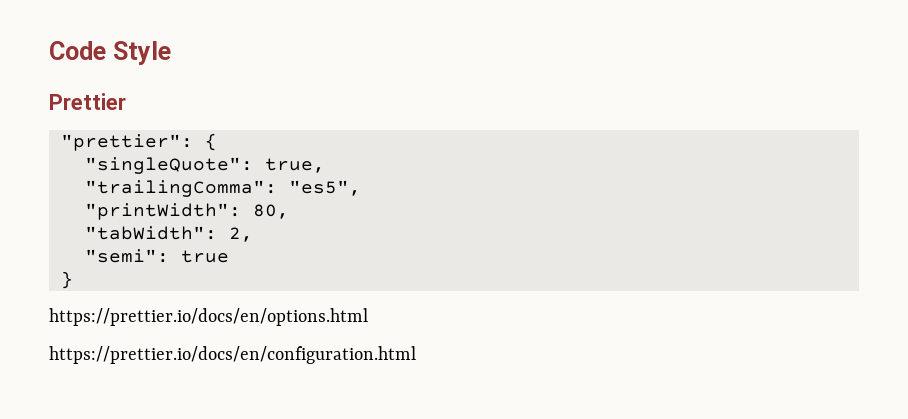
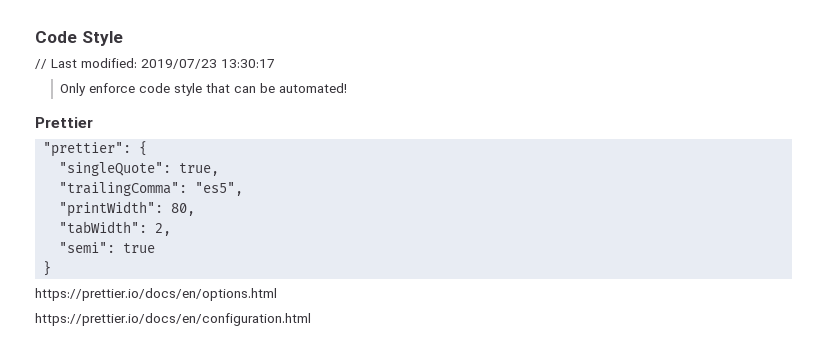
+ // Last modified: 2019/07/23 13:30:17
+ Only enforce code style that can be automated!

